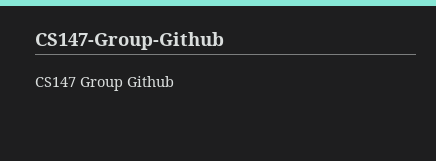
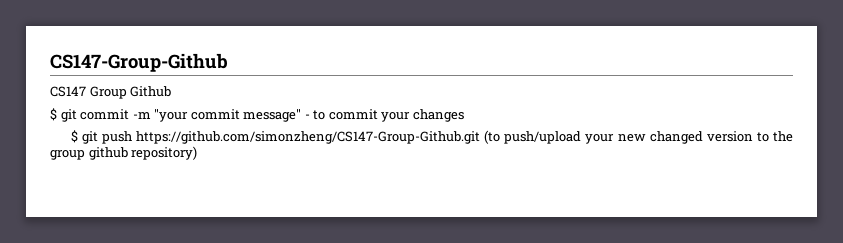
+ $ git commit -m "your commit message" - to commit your changes
+ $ git push https://github.com/simonzheng/CS147-Group-Github.git (to push/upload your new changed version to the group github repository)

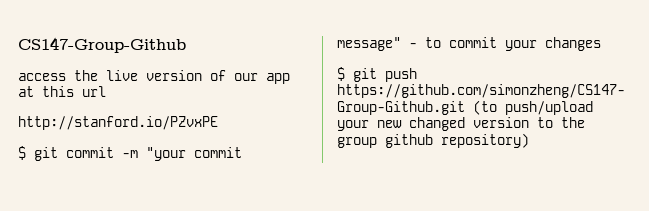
- CS147 Group Github
+ access the live version of our app at this url
+ http://stanford.io/PZvxPE

